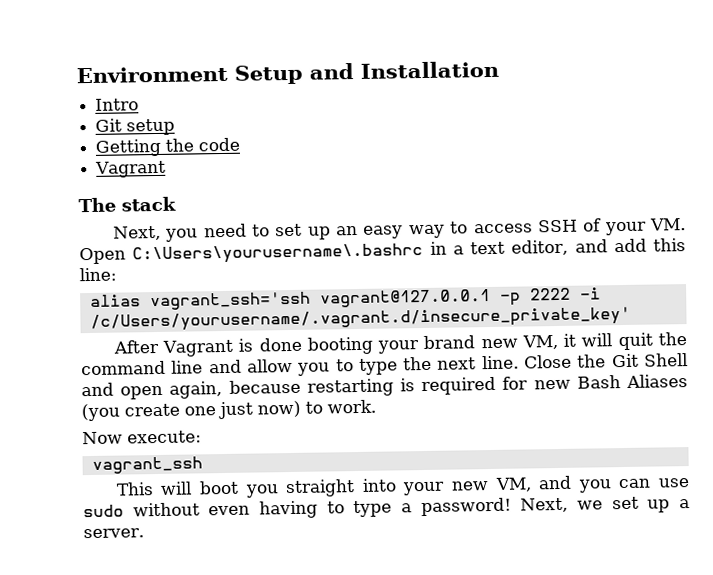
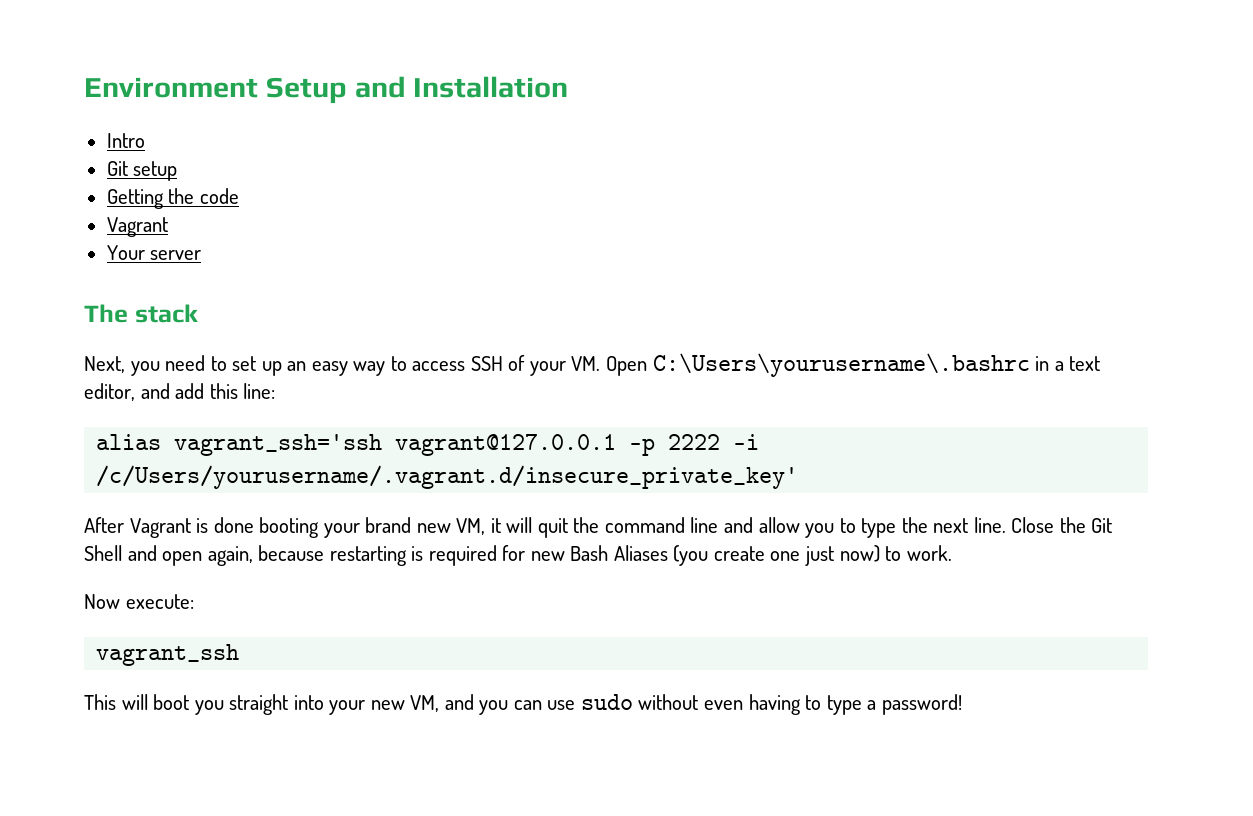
+ Your server
- Next, we set up a server.

